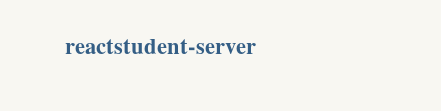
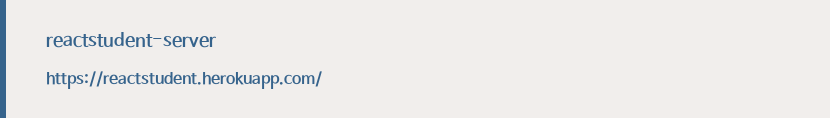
+ https://reactstudent.herokuapp.com/

